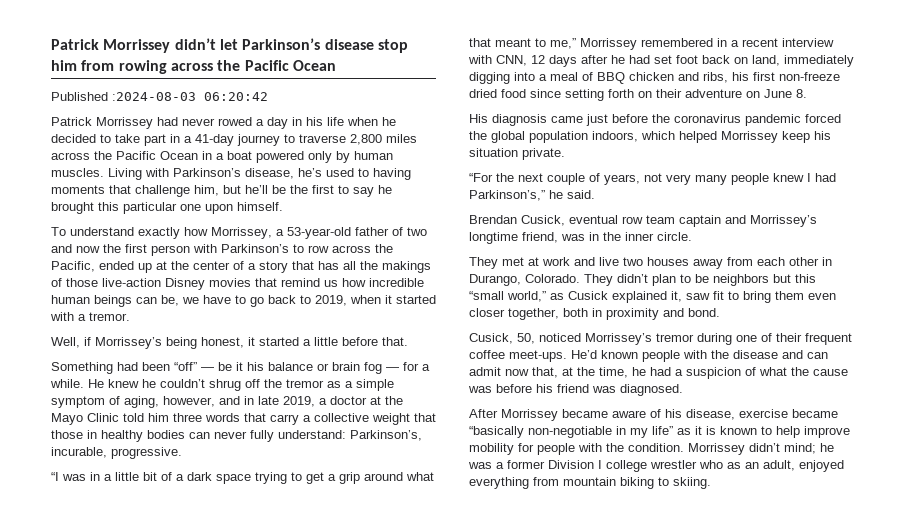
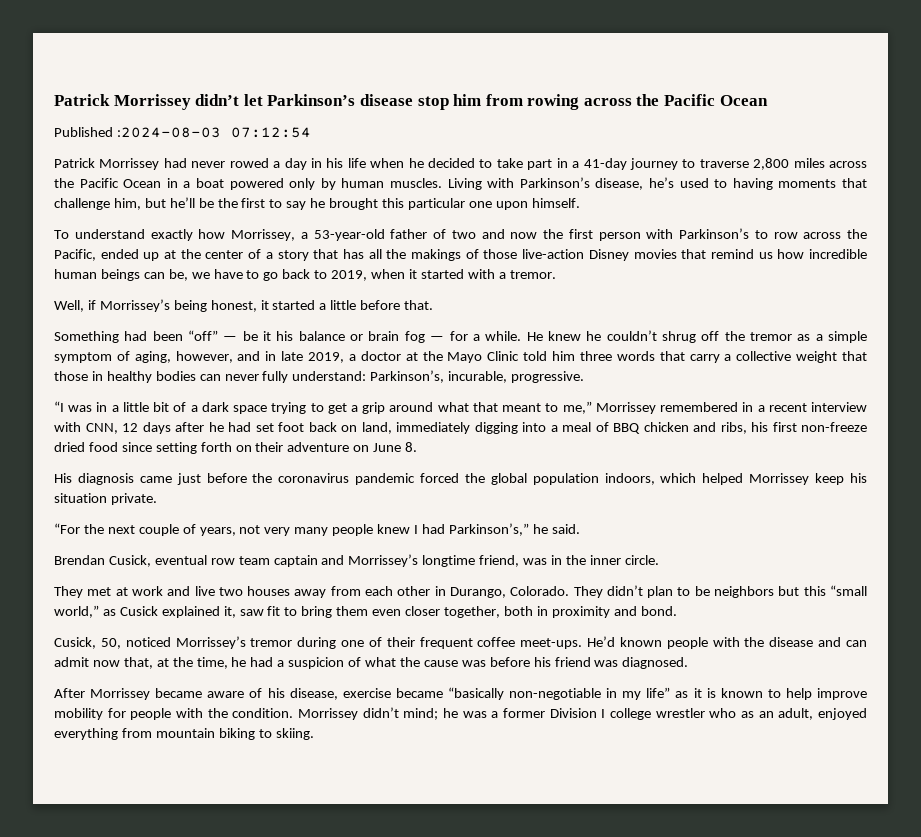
- Published :2024-08-03 06:20:42
+ Published :2024-08-03 07:12:54

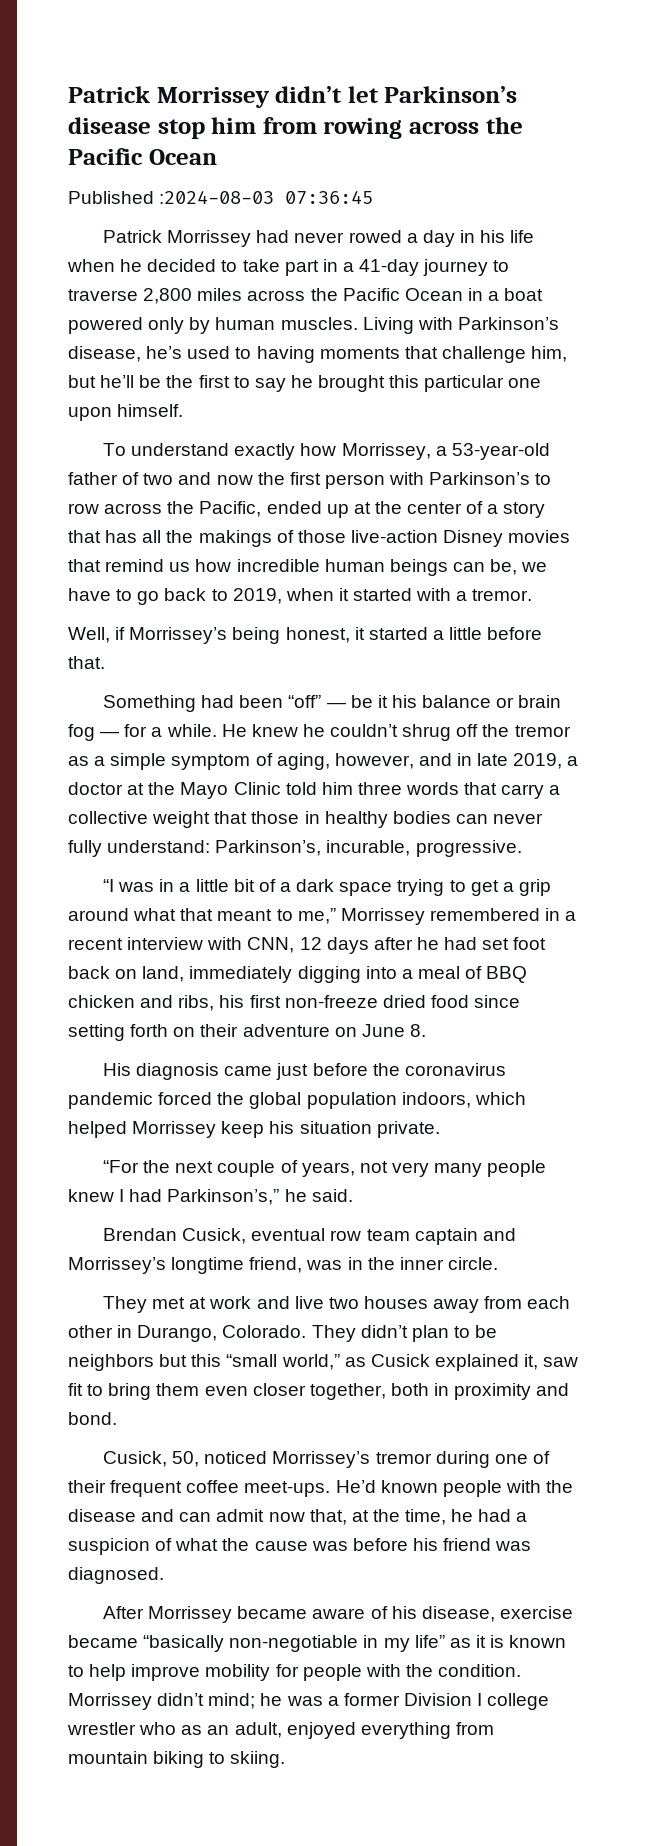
- Published :2024-08-03 07:12:54
+ Published :2024-08-03 07:36:45

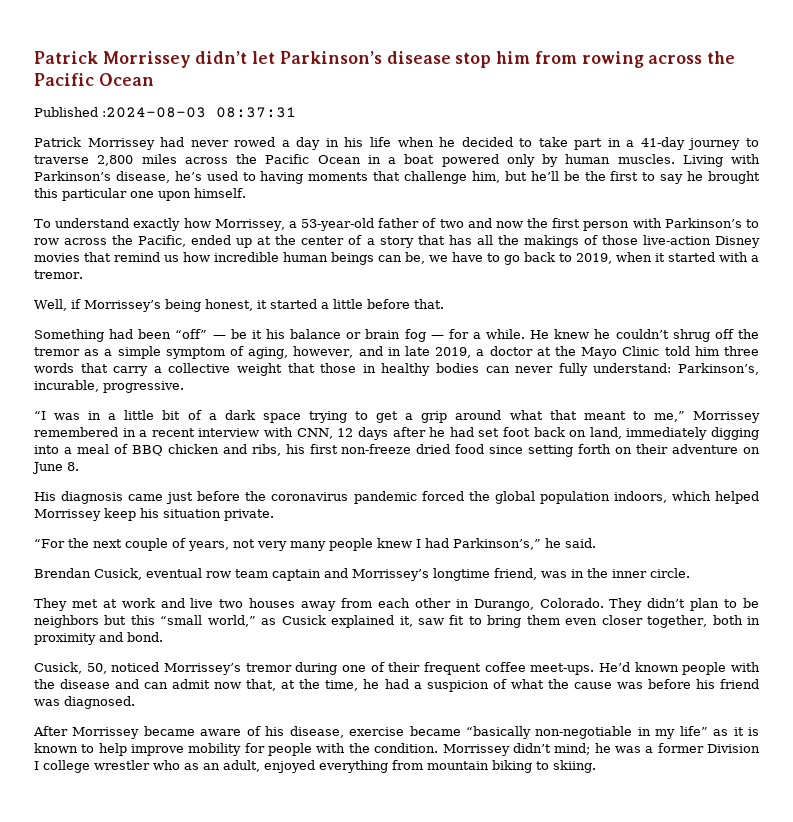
- Published :2024-08-03 07:36:45
+ Published :2024-08-03 08:37:31

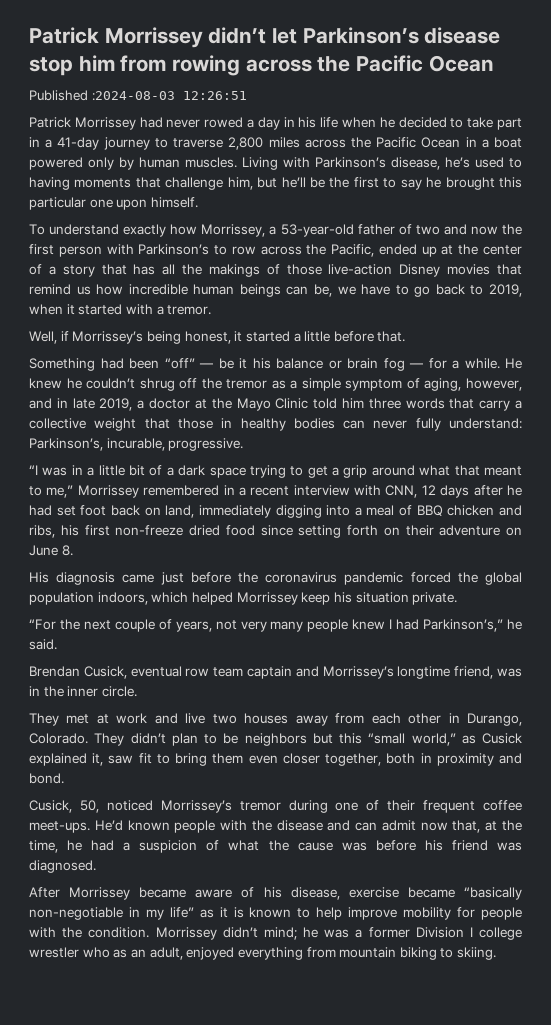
- Published :2024-08-03 08:37:31
+ Published :2024-08-03 12:26:51

